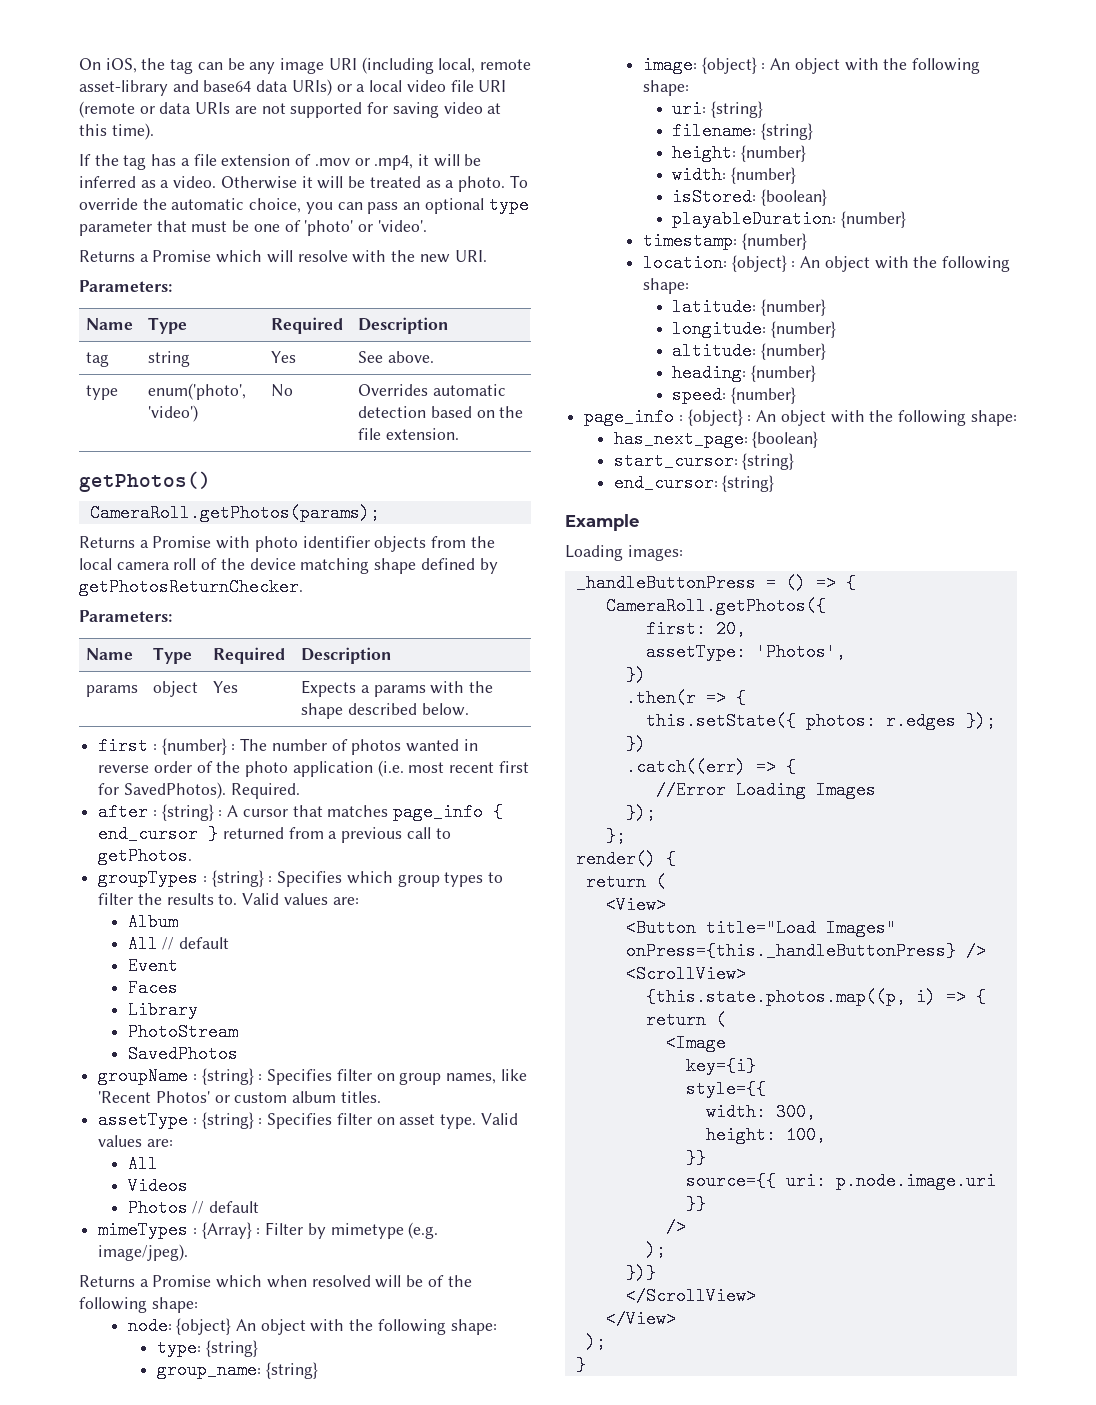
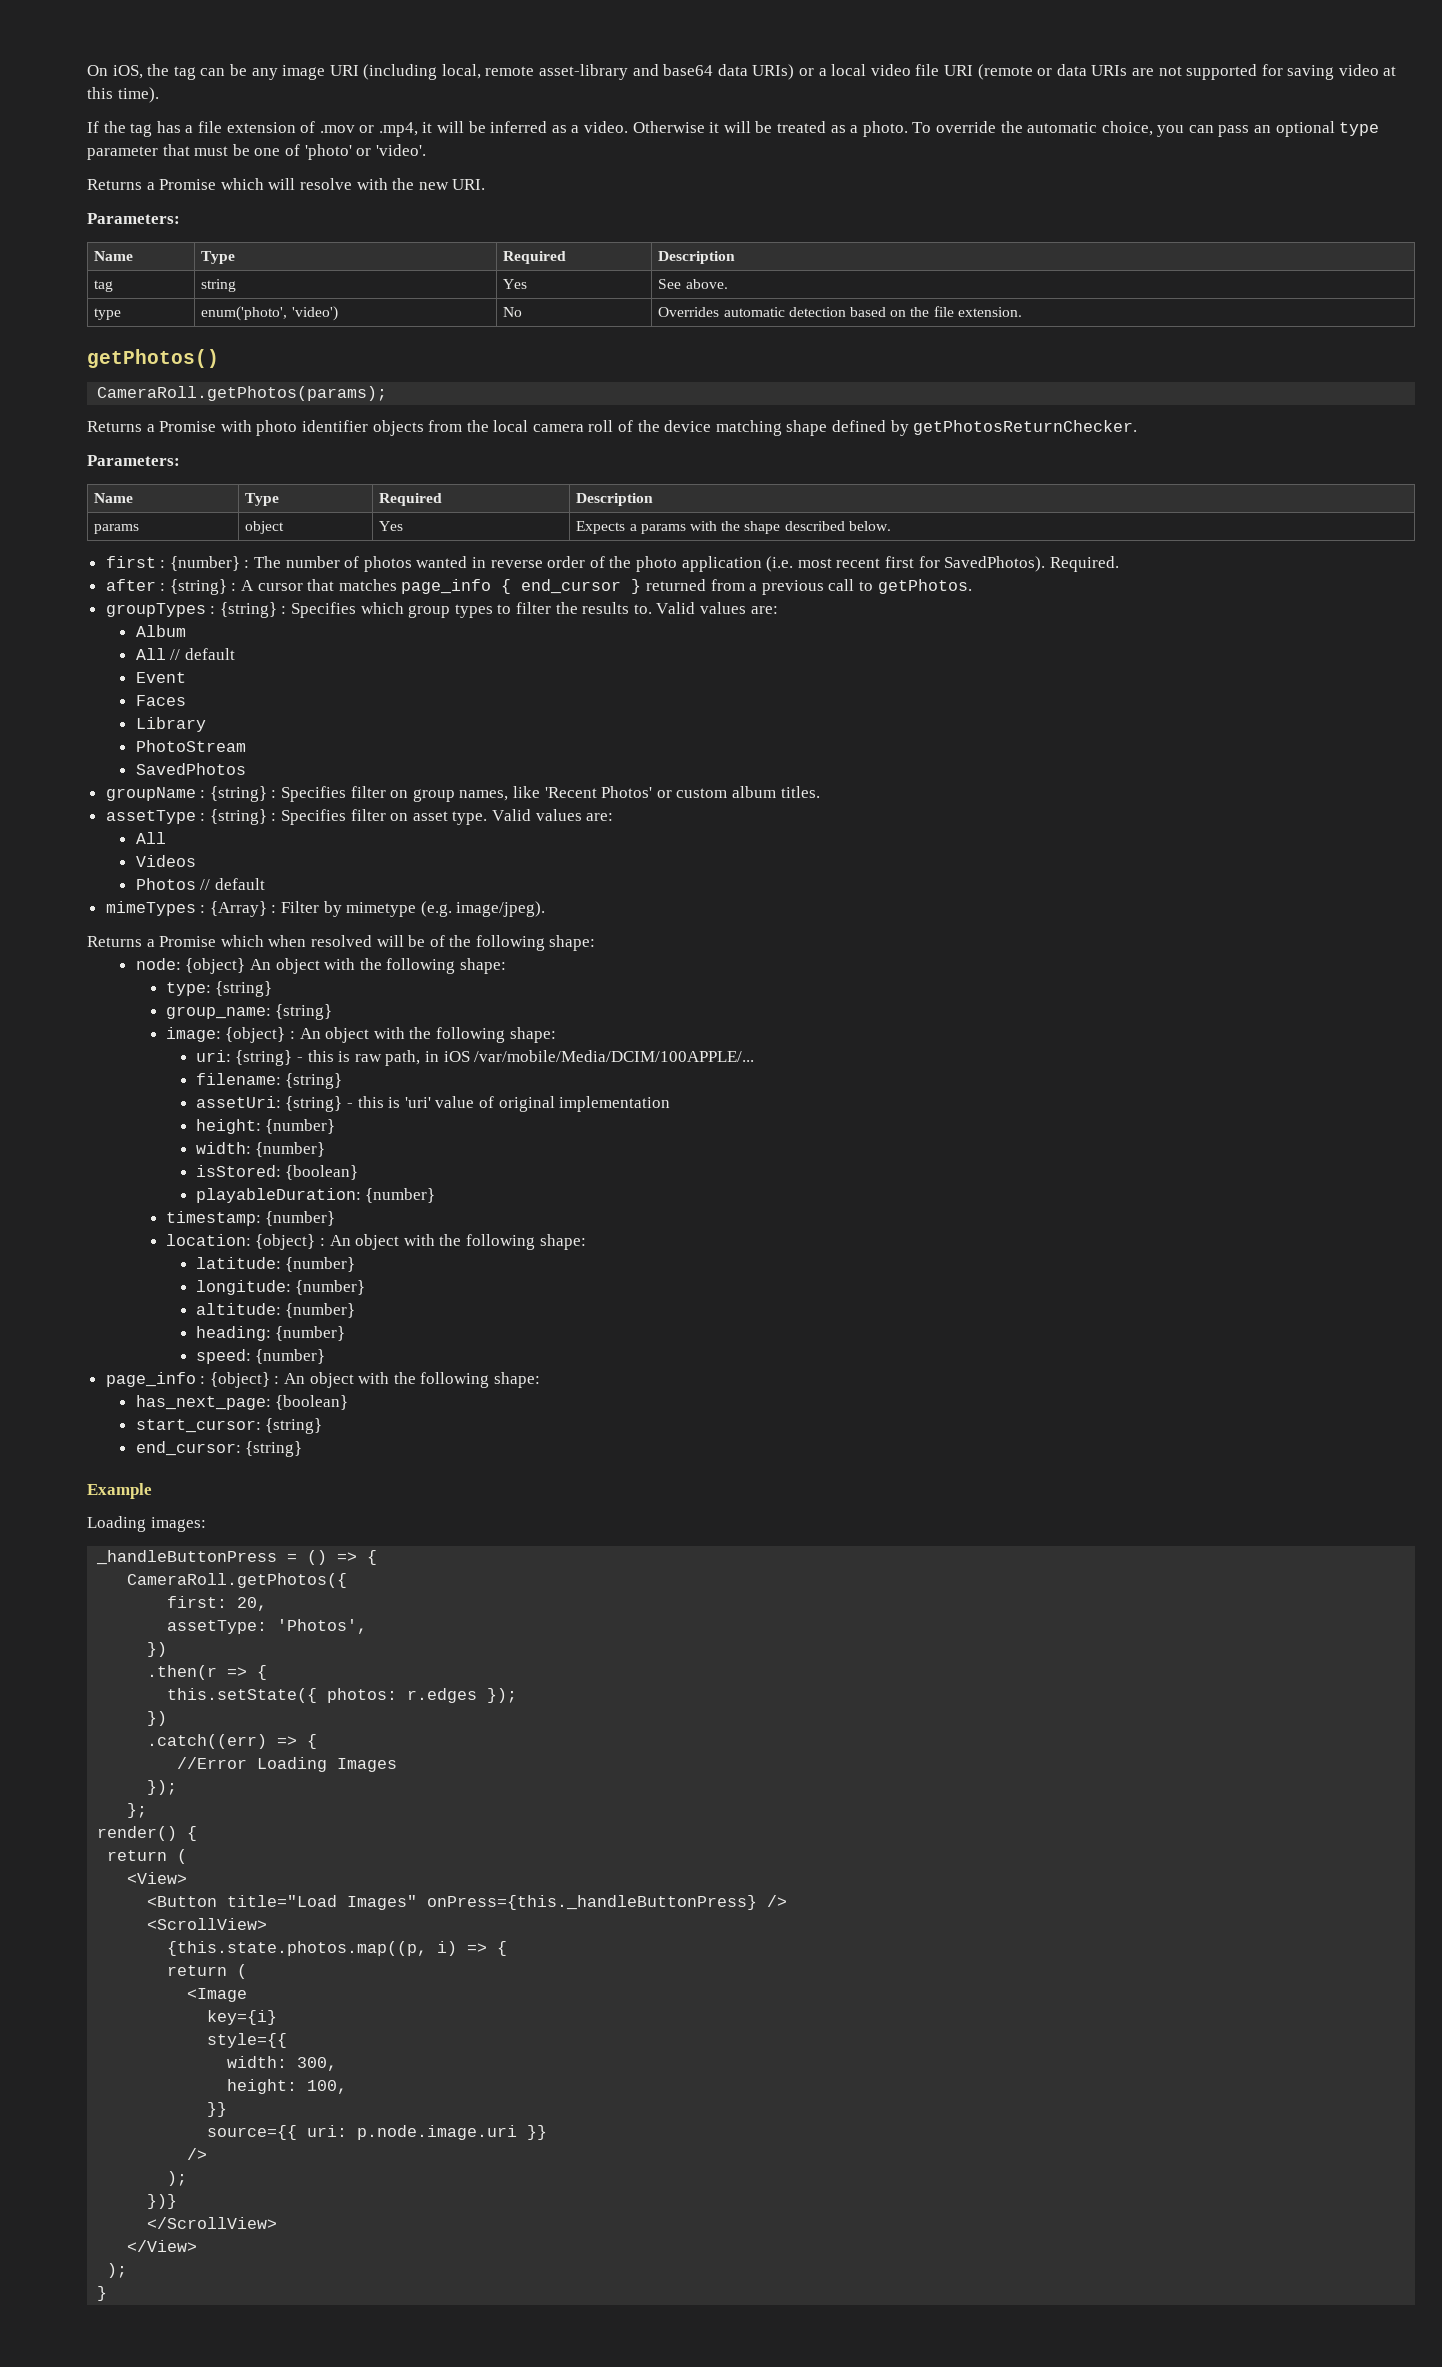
- uri: {string}
+ uri: {string} - this is raw path, in iOS /var/mobile/Media/DCIM/100APPLE/...
  filename: {string}
+ assetUri: {string} - this is 'uri' value of original implementation

